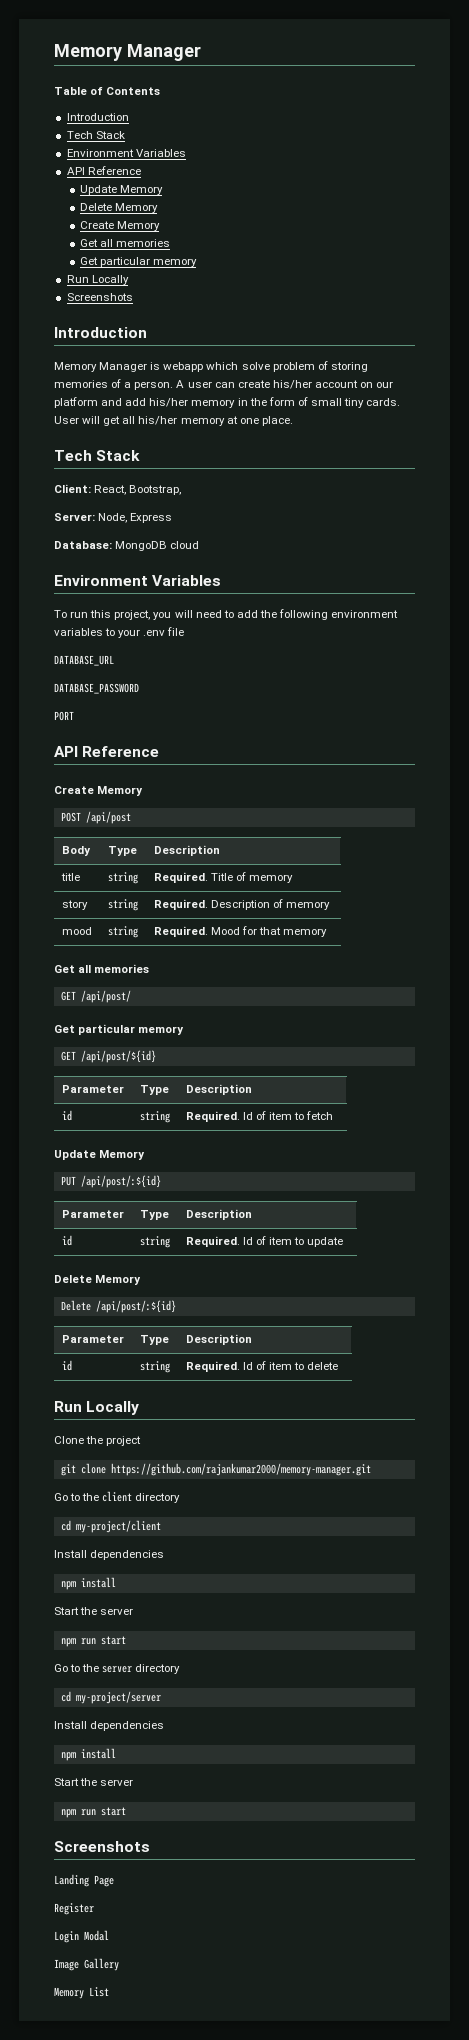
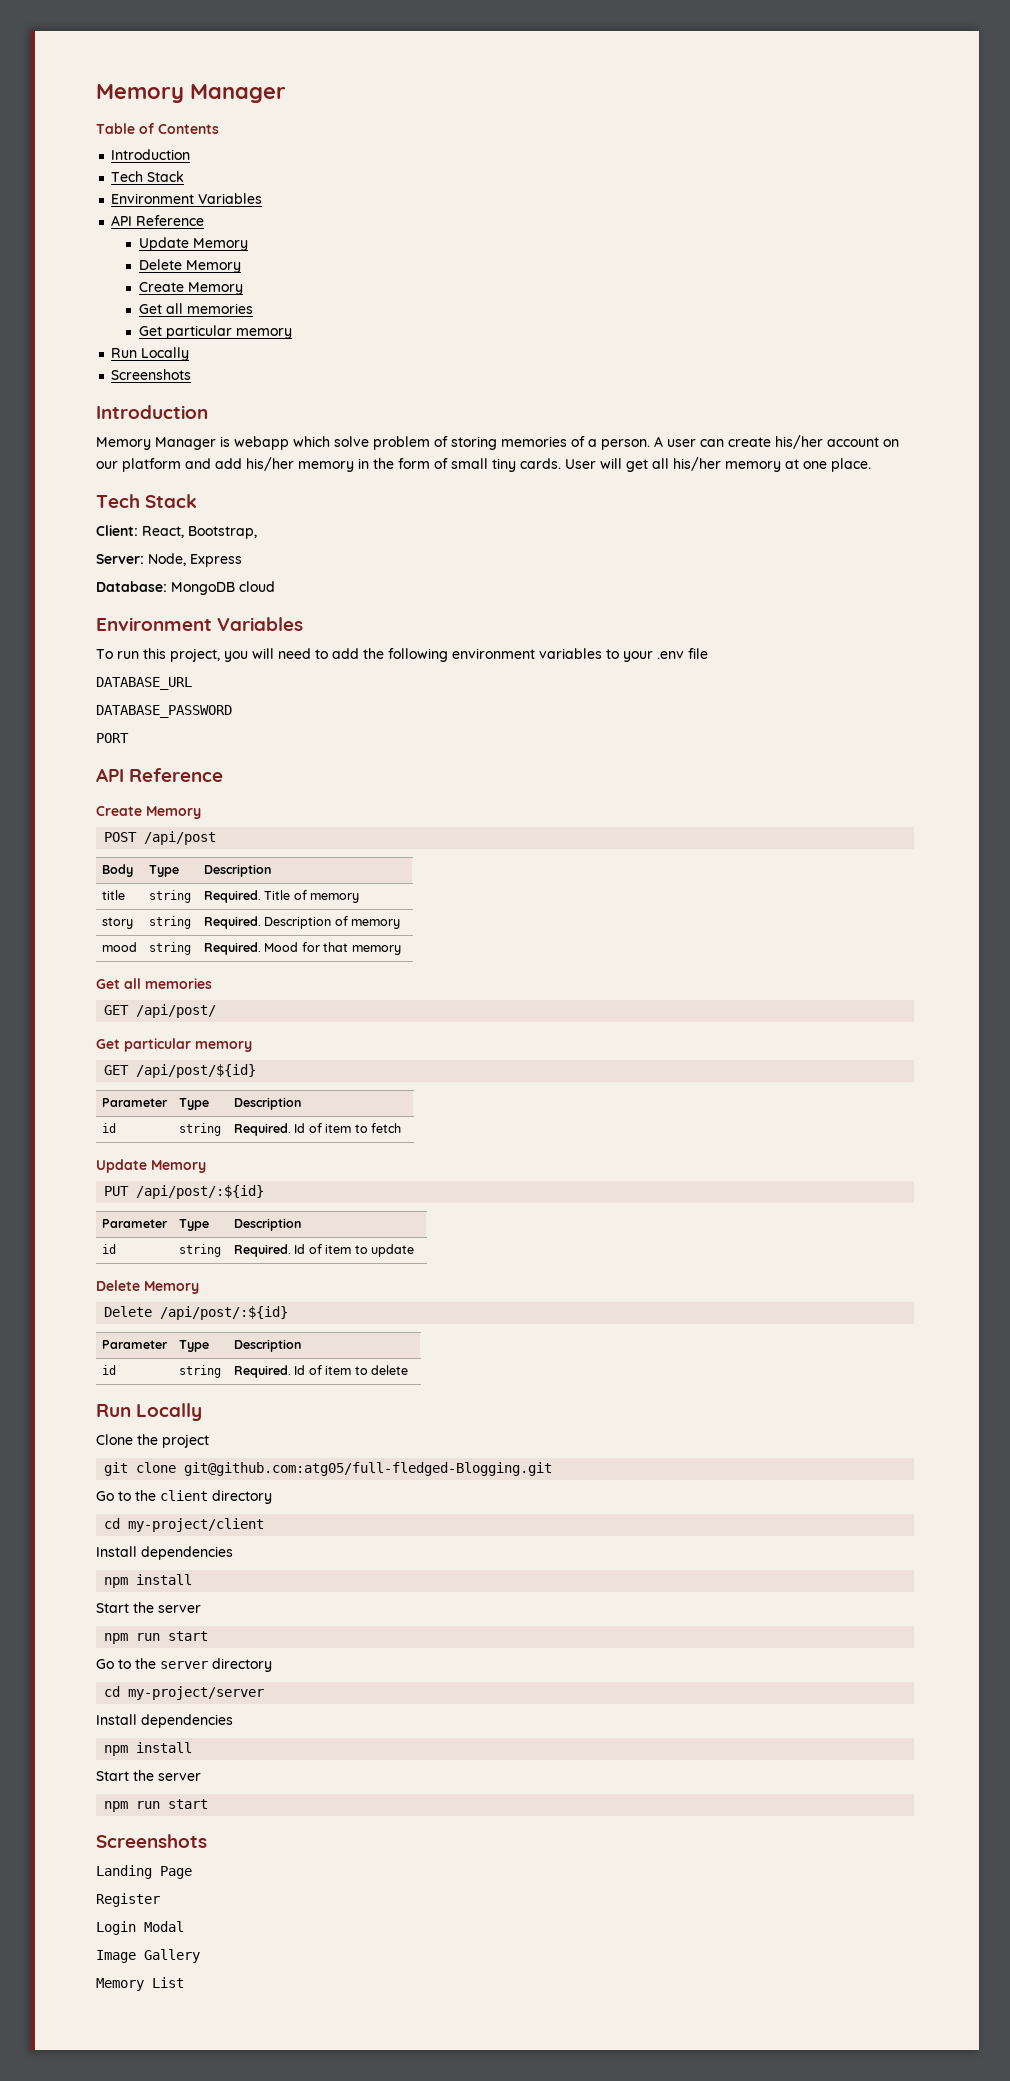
- git clone https://github.com/rajankumar2000/memory-manager.git
+ git clone git@github.com:atg05/full-fledged-Blogging.git

